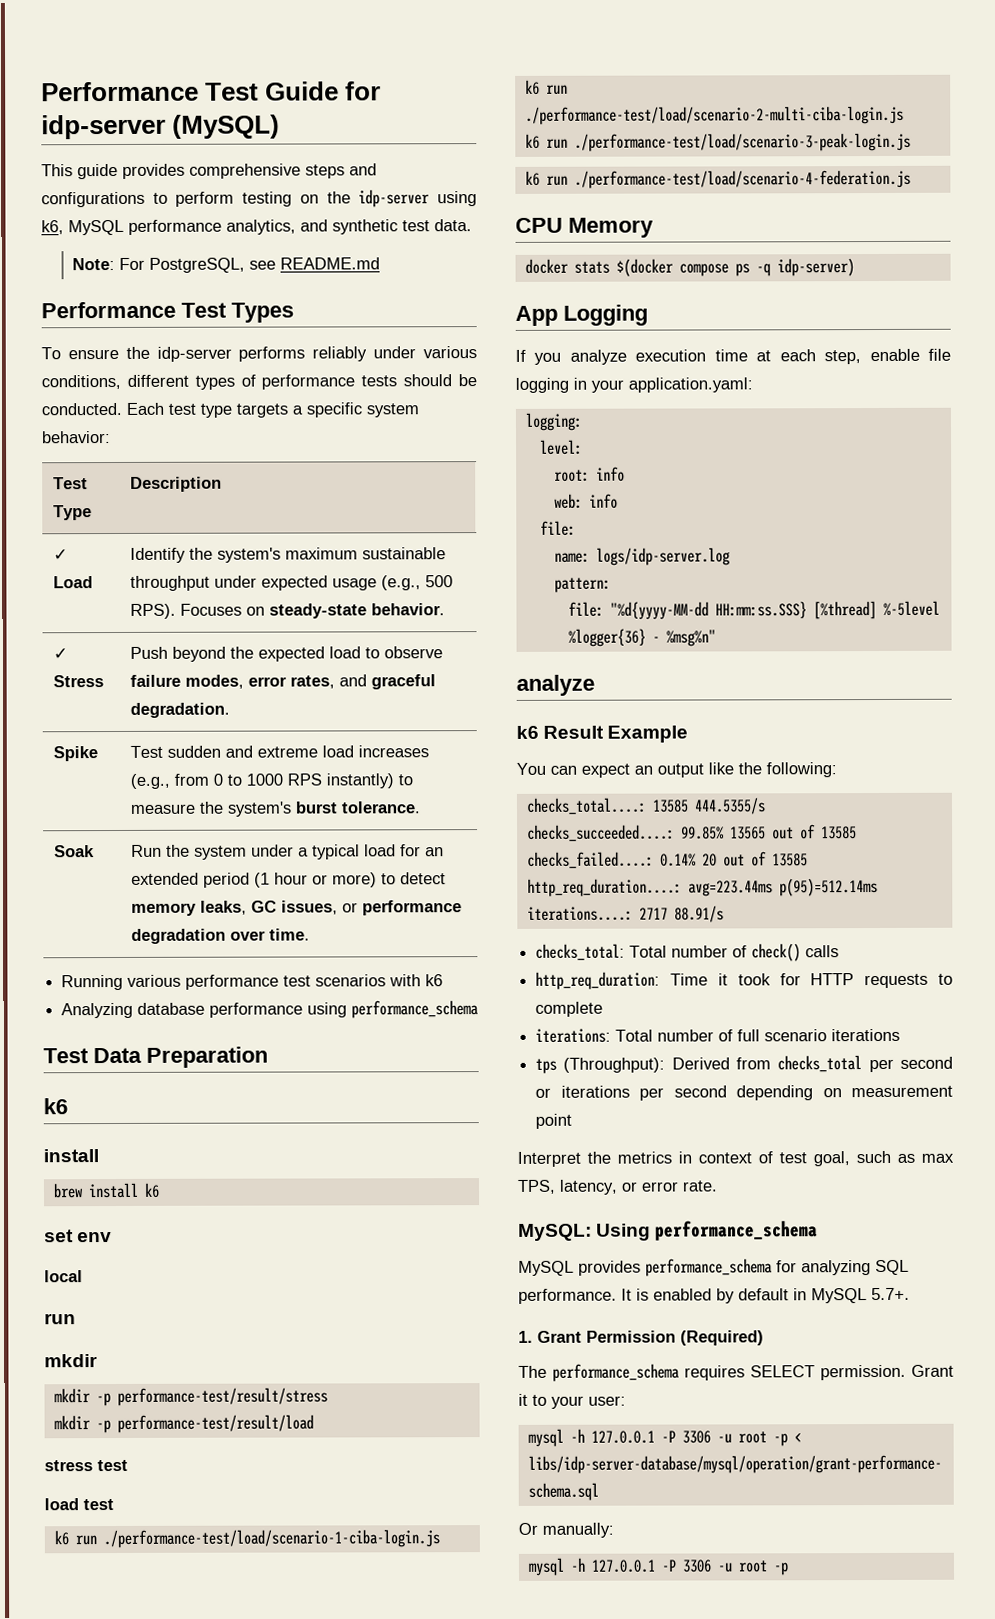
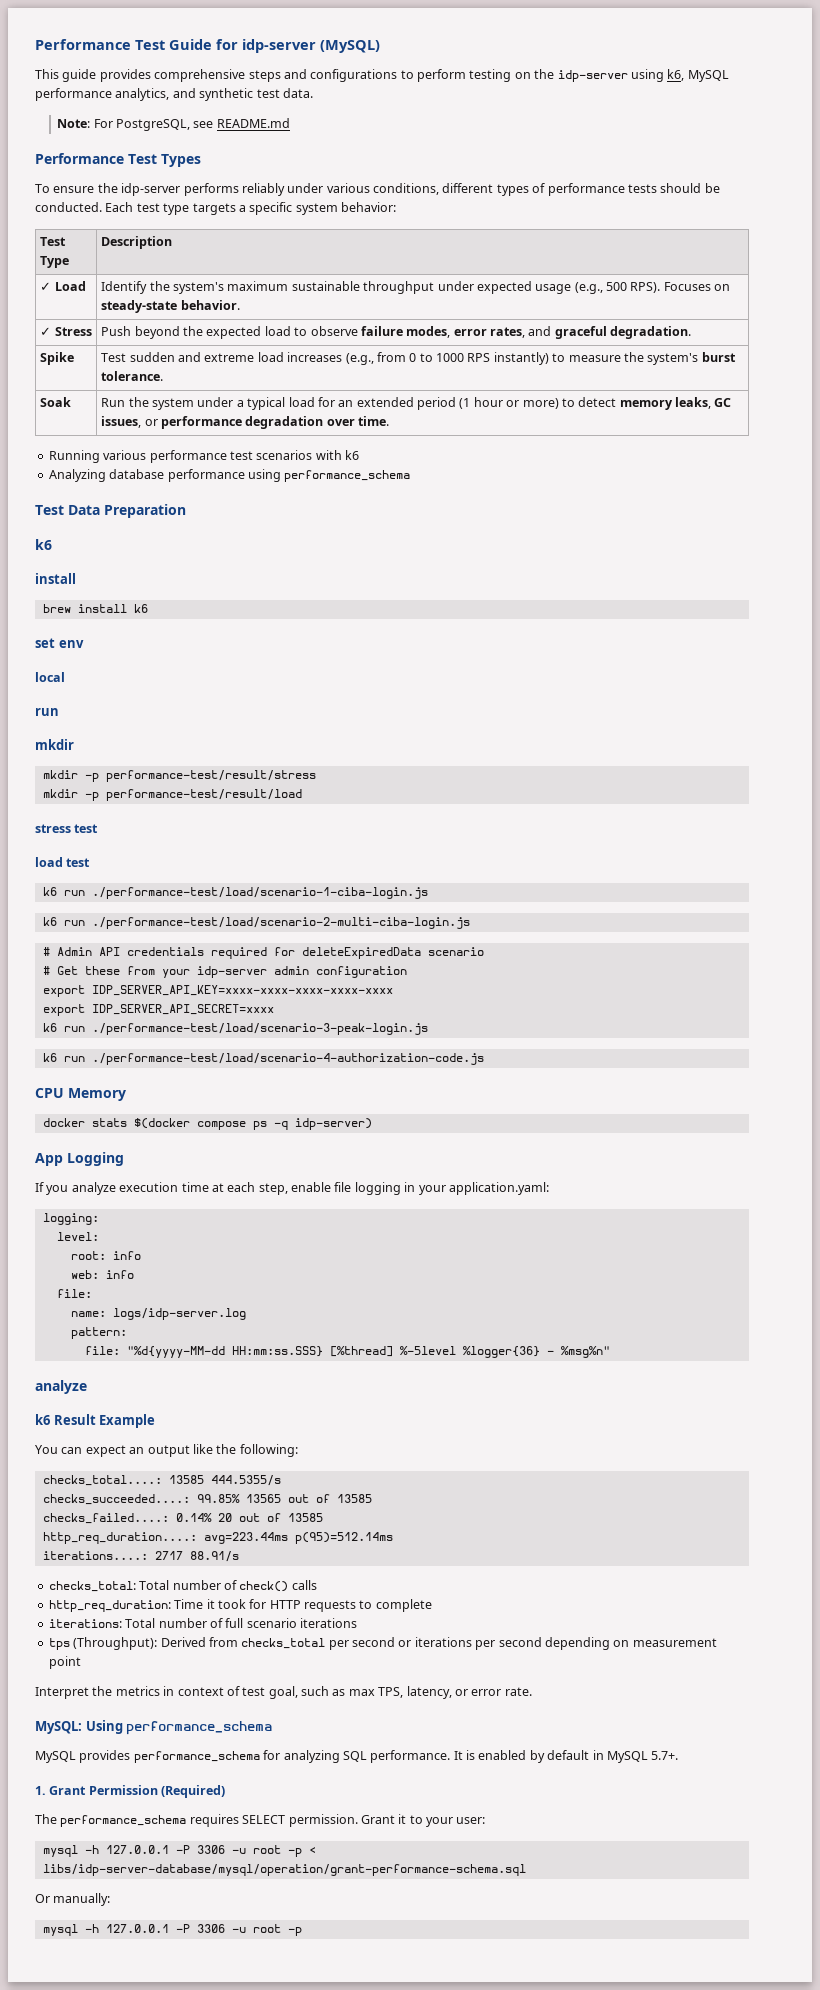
+ # Admin API credentials required for deleteExpiredData scenario
+ # Get these from your idp-server admin configuration
+ export IDP_SERVER_API_KEY=xxxx-xxxx-xxxx-xxxx-xxxx
+ export IDP_SERVER_API_SECRET=xxxx
- k6 run ./performance-test/load/scenario-4-federation.js
+ k6 run ./performance-test/load/scenario-4-authorization-code.js

